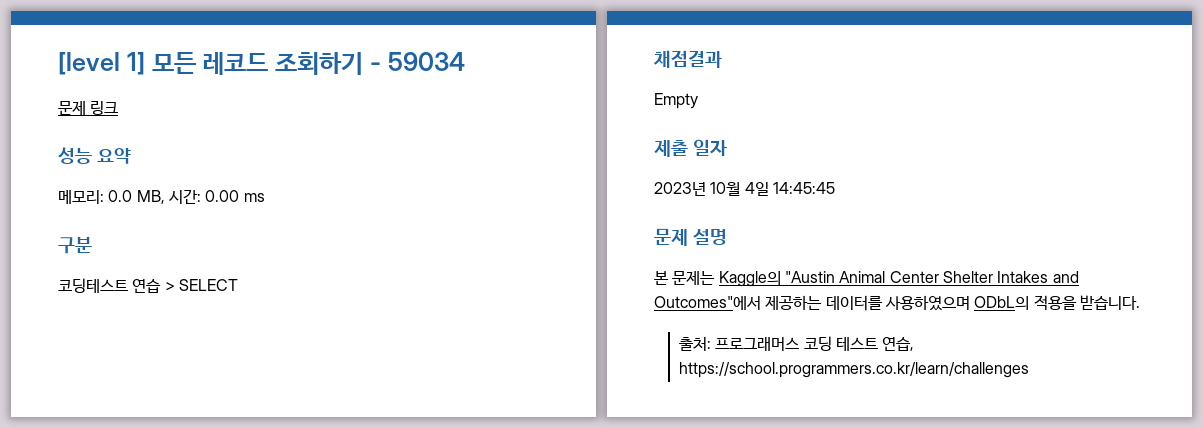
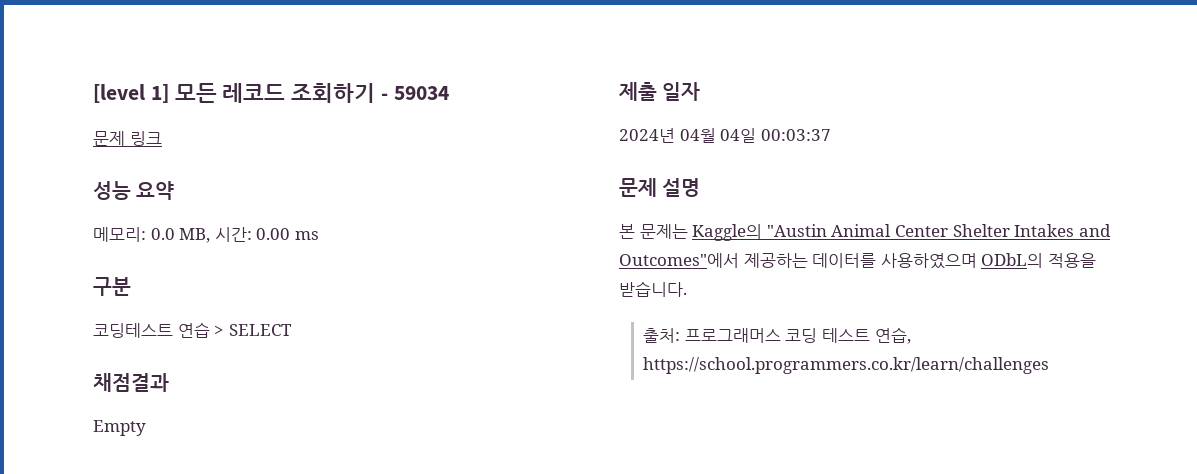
- 2023년 10월 4일 14:45:45
+ 2024년 04월 04일 00:03:37

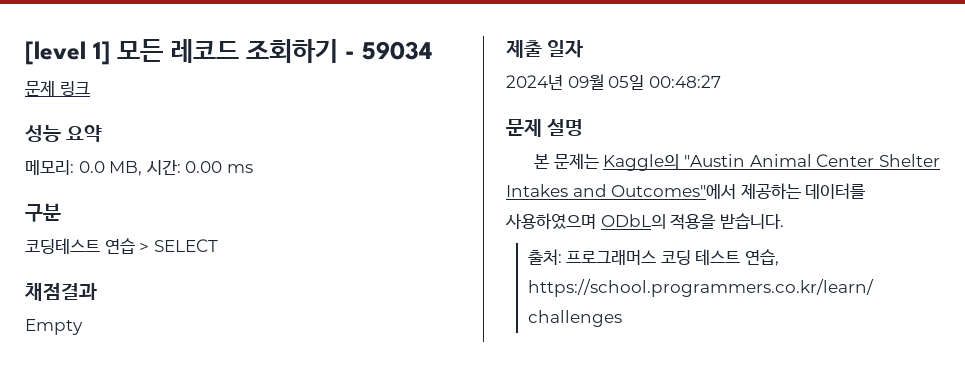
- 2024년 04월 04일 00:03:37
+ 2024년 09월 05일 00:48:27

